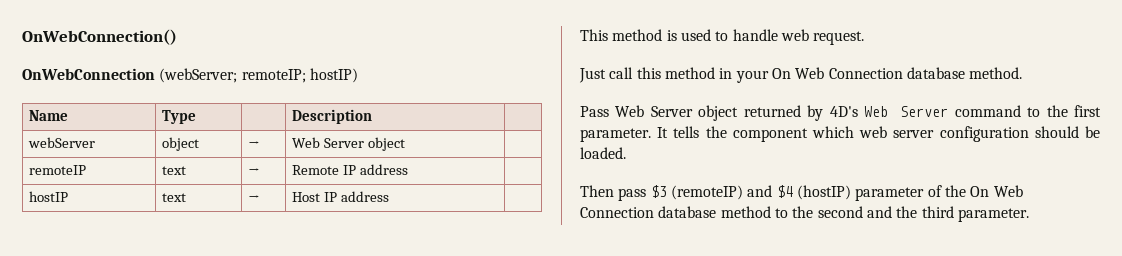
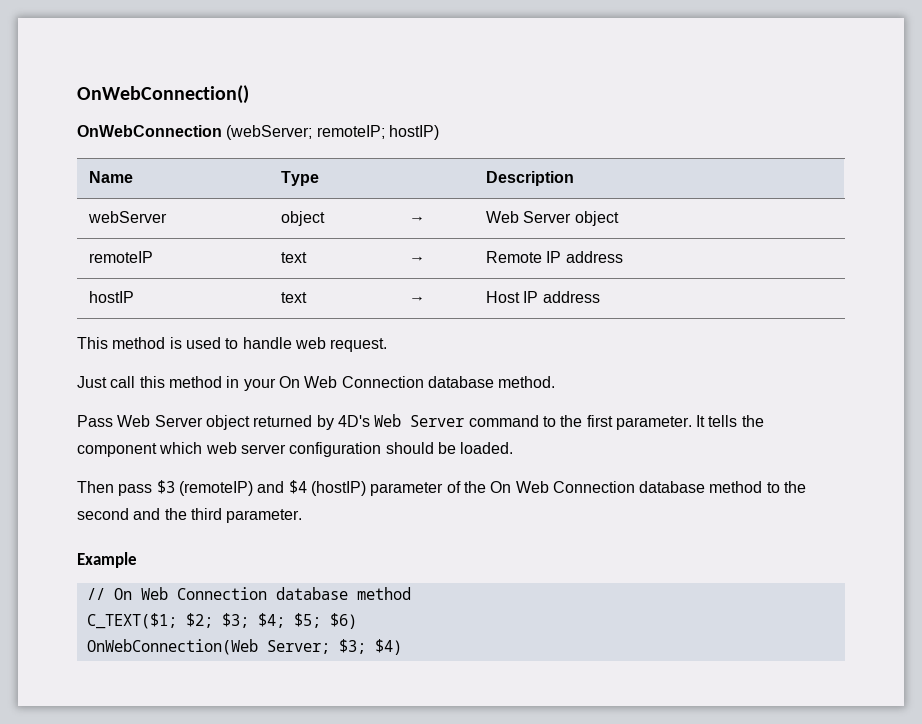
+ Example
+ // On Web Connection database method
+ C_TEXT($1; $2; $3; $4; $5; $6)
+ OnWebConnection(Web Server; $3; $4)

